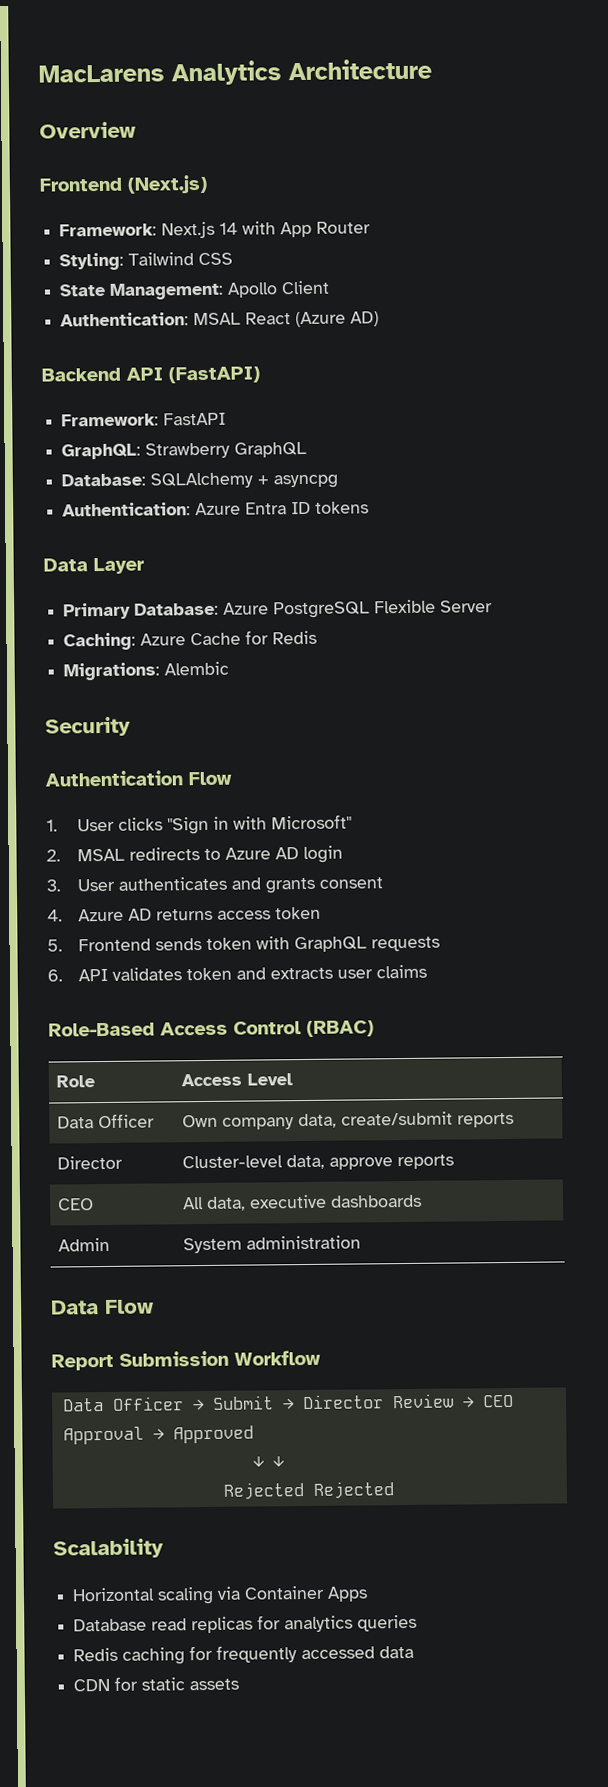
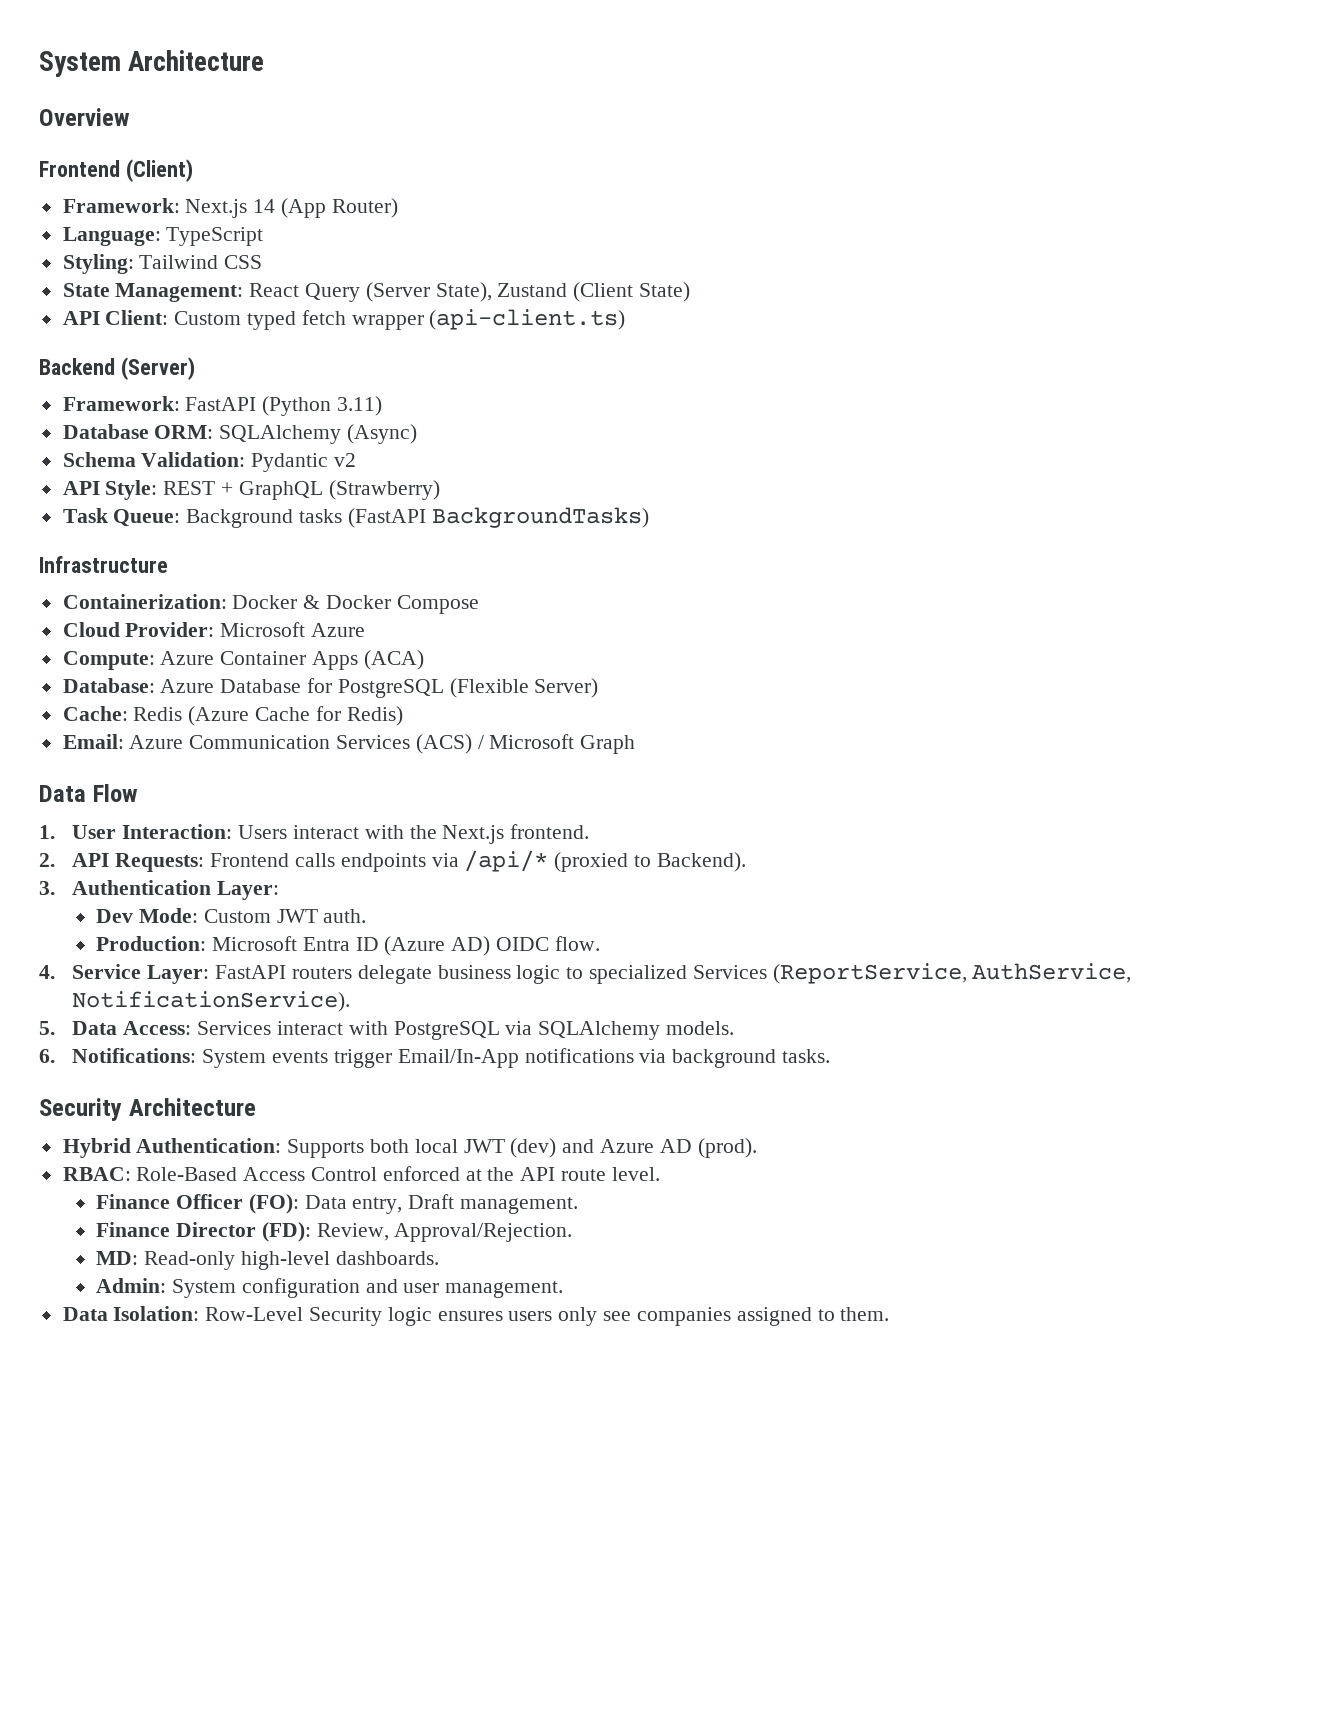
- MacLarens Analytics Architecture
+ System Architecture
- Frontend (Next.js)
+ Frontend (Client)
- Framework: Next.js 14 with App Router
+ Framework: Next.js 14 (App Router)
+ Language: TypeScript
- State Management: Apollo Client
- Authentication: MSAL React (Azure AD)
+ State Management: React Query (Server State), Zustand (Client State)
+ API Client: Custom typed fetch wrapper (api-client.ts)
- Backend API (FastAPI)
+ Backend (Server)
- Framework: FastAPI
- GraphQL: Strawberry GraphQL
- Database: SQLAlchemy + asyncpg
- Authentication: Azure Entra ID tokens
- Data Layer
- Primary Database: Azure PostgreSQL Flexible Server
- Caching: Azure Cache for Redis
- Migrations: Alembic
- Security
- Authentication Flow
- 1. User clicks "Sign in with Microsoft"
- 2. MSAL redirects to Azure AD login
- 3. User authenticates and grants consent
- 4. Azure AD returns access token
- 5. Frontend sends token with GraphQL requests
- 6. API validates token and extracts user claims
- Role-Based Access Control (RBAC)
- Role | Access Level
- Data Officer | Own company data, create/submit reports
- Director | Cluster-level data, approve reports
- CEO | All data, executive dashboards
- Admin | System administration
+ Framework: FastAPI (Python 3.11)
+ Database ORM: SQLAlchemy (Async)
+ Schema Validation: Pydantic v2
+ API Style: REST + GraphQL (Strawberry)
+ Task Queue: Background tasks (FastAPI BackgroundTasks)
+ Infrastructure
+ Containerization: Docker & Docker Compose
+ Cloud Provider: Microsoft Azure
+ Compute: Azure Container Apps (ACA)
+ Database: Azure Database for PostgreSQL (Flexible Server)
+ Cache: Redis (Azure Cache for Redis)
+ Email: Azure Communication Services (ACS) / Microsoft Graph
  Data Flow
- Report Submission Workflow
- Data Officer → Submit → Director Review → CEO Approval → Approved
- ↓ ↓
- Rejected Rejected
- Scalability
- Horizontal scaling via Container Apps
- Database read replicas for analytics queries
- Redis caching for frequently accessed data
- CDN for static assets
+ 1. User Interaction: Users interact with the Next.js frontend.
+ 2. API Requests: Frontend calls endpoints via /api/* (proxied to Backend).
+ 3. Authentication Layer:
+ Dev Mode: Custom JWT auth.
+ Production: Microsoft Entra ID (Azure AD) OIDC flow.
+ 4. Service Layer: FastAPI routers delegate business logic to specialized Services (ReportService, AuthService, NotificationService).
+ 5. Data Access: Services interact with PostgreSQL via SQLAlchemy models.
+ 6. Notifications: System events trigger Email/In-App notifications via background tasks.
+ Security Architecture
+ Hybrid Authentication: Supports both local JWT (dev) and Azure AD (prod).
+ RBAC: Role-Based Access Control enforced at the API route level.
+ Finance Officer (FO): Data entry, Draft management.
+ Finance Director (FD): Review, Approval/Rejection.
+ MD: Read-only high-level dashboards.
+ Admin: System configuration and user management.
+ Data Isolation: Row-Level Security logic ensures users only see companies assigned to them.

